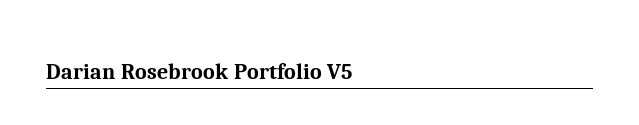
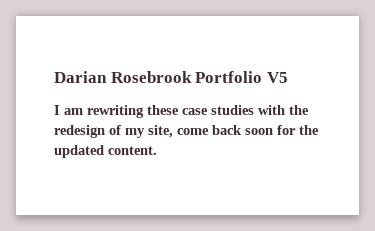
+ I am rewriting these case studies with the redesign of my site, come back soon for the updated content.

